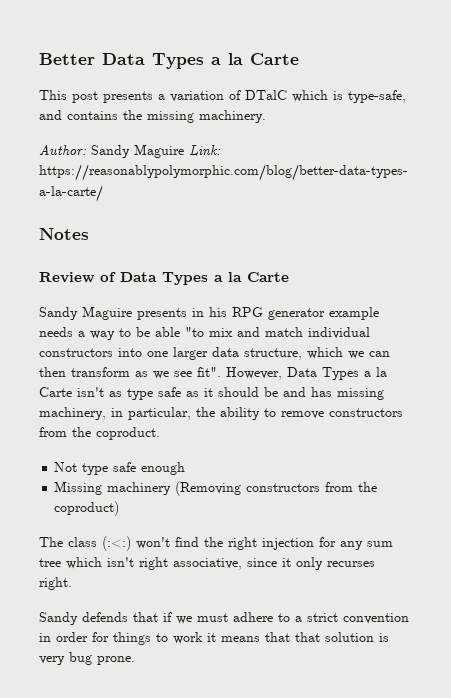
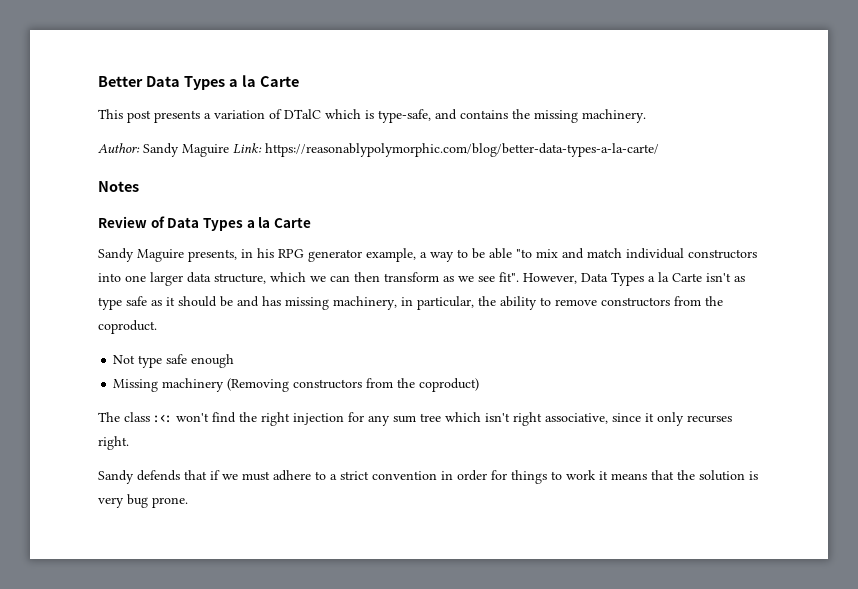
- Sandy Maguire presents in his RPG generator example needs a way to be able "to mix and match individual constructors into one larger data structure, which we can then transform as we see fit".
+ Sandy Maguire presents, in his RPG generator example, a way to be able "to mix and match individual constructors into one larger data structure, which we can then transform as we see fit".
- The class (:<:) won't find the right injection for any sum tree which isn't right associative, since it only recurses right.
+ The class :<: won't find the right injection for any sum tree which isn't right associative, since it only recurses right.
- Sandy defends that if we must adhere to a strict convention in order for things to work it means that that solution is very bug prone.
+ Sandy defends that if we must adhere to a strict convention in order for things to work it means that the solution is very bug prone.

